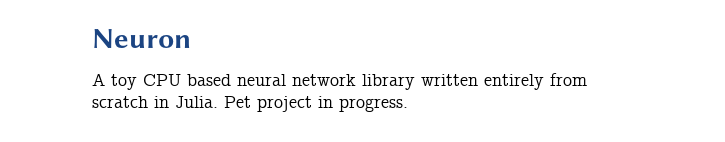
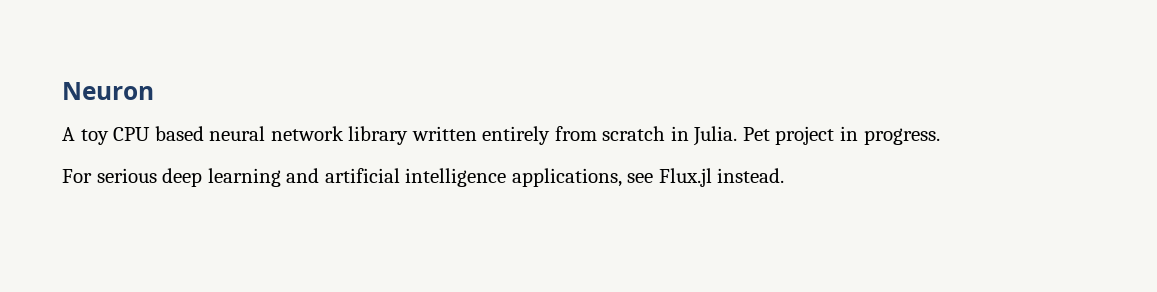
+ For serious deep learning and artificial intelligence applications, see Flux.jl instead.

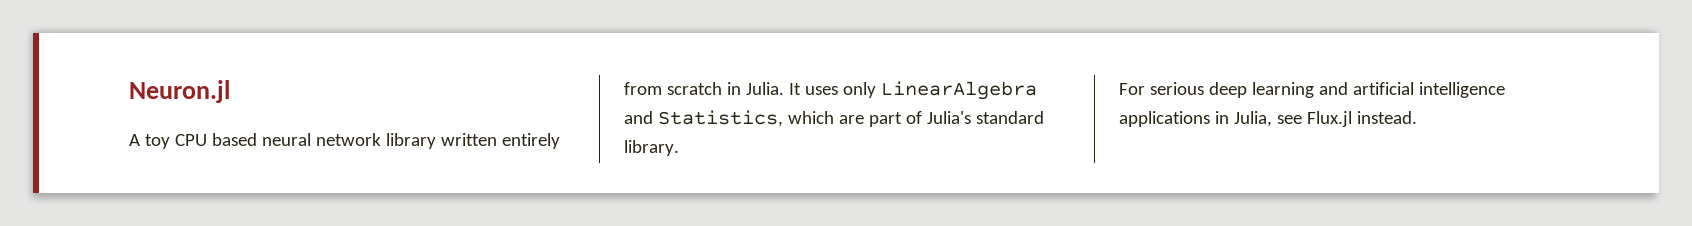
- Neuron
+ Neuron.jl
- Pet project in progress.
+ It uses only LinearAlgebra and Statistics, which are part of Julia's standard library.
- For serious deep learning and artificial intelligence applications, see Flux.jl instead.
+ For serious deep learning and artificial intelligence applications in Julia, see Flux.jl instead.

